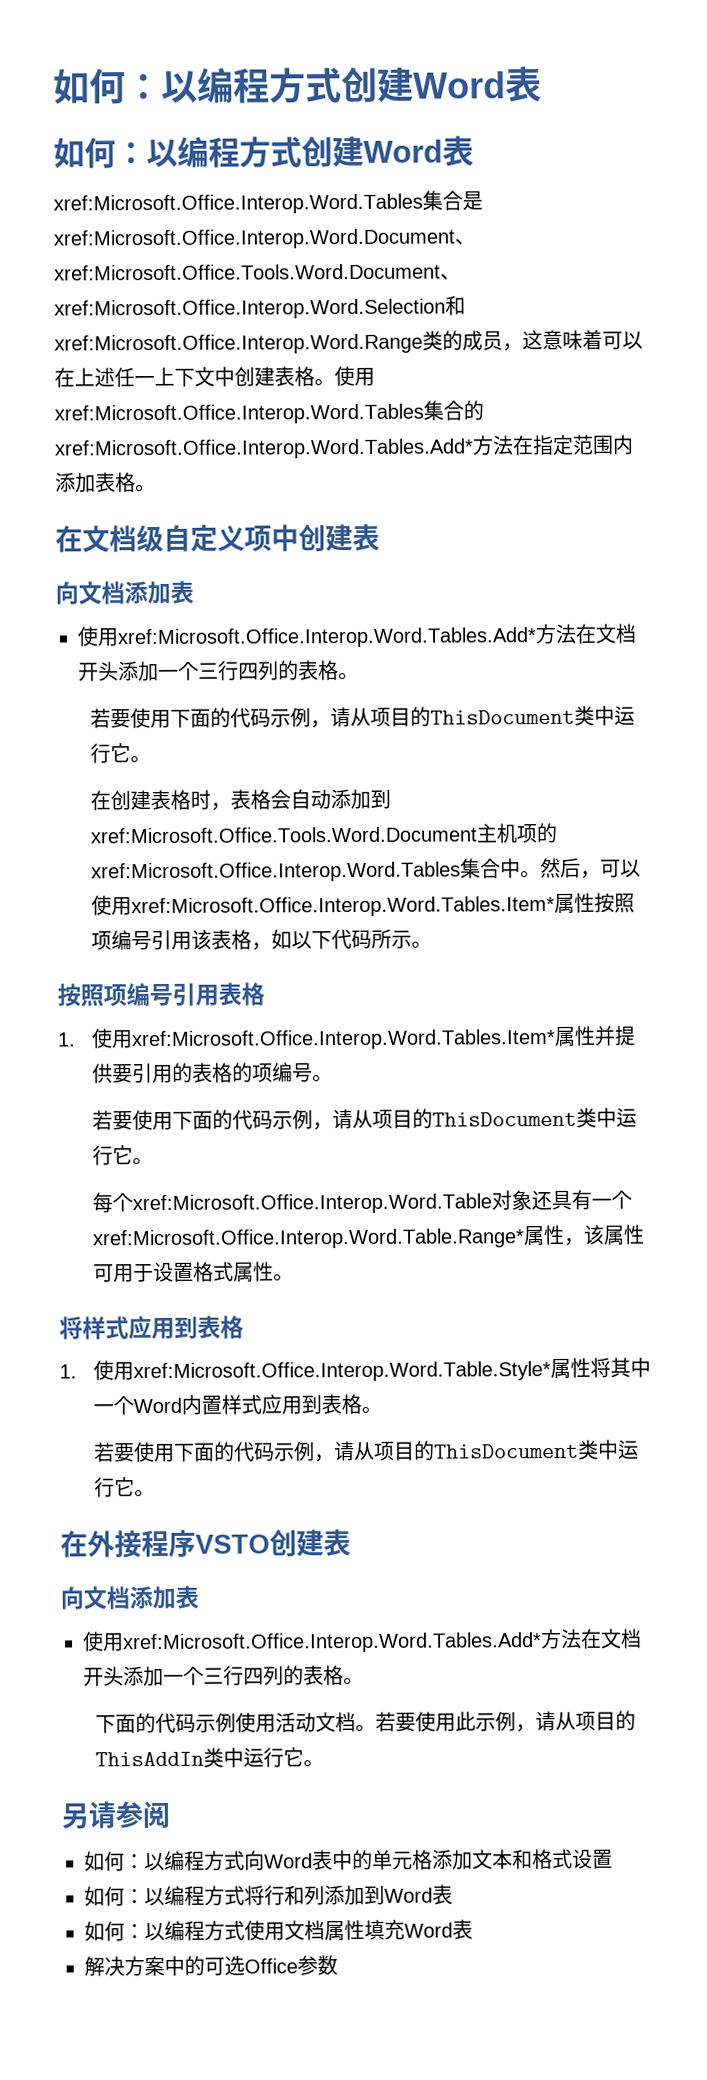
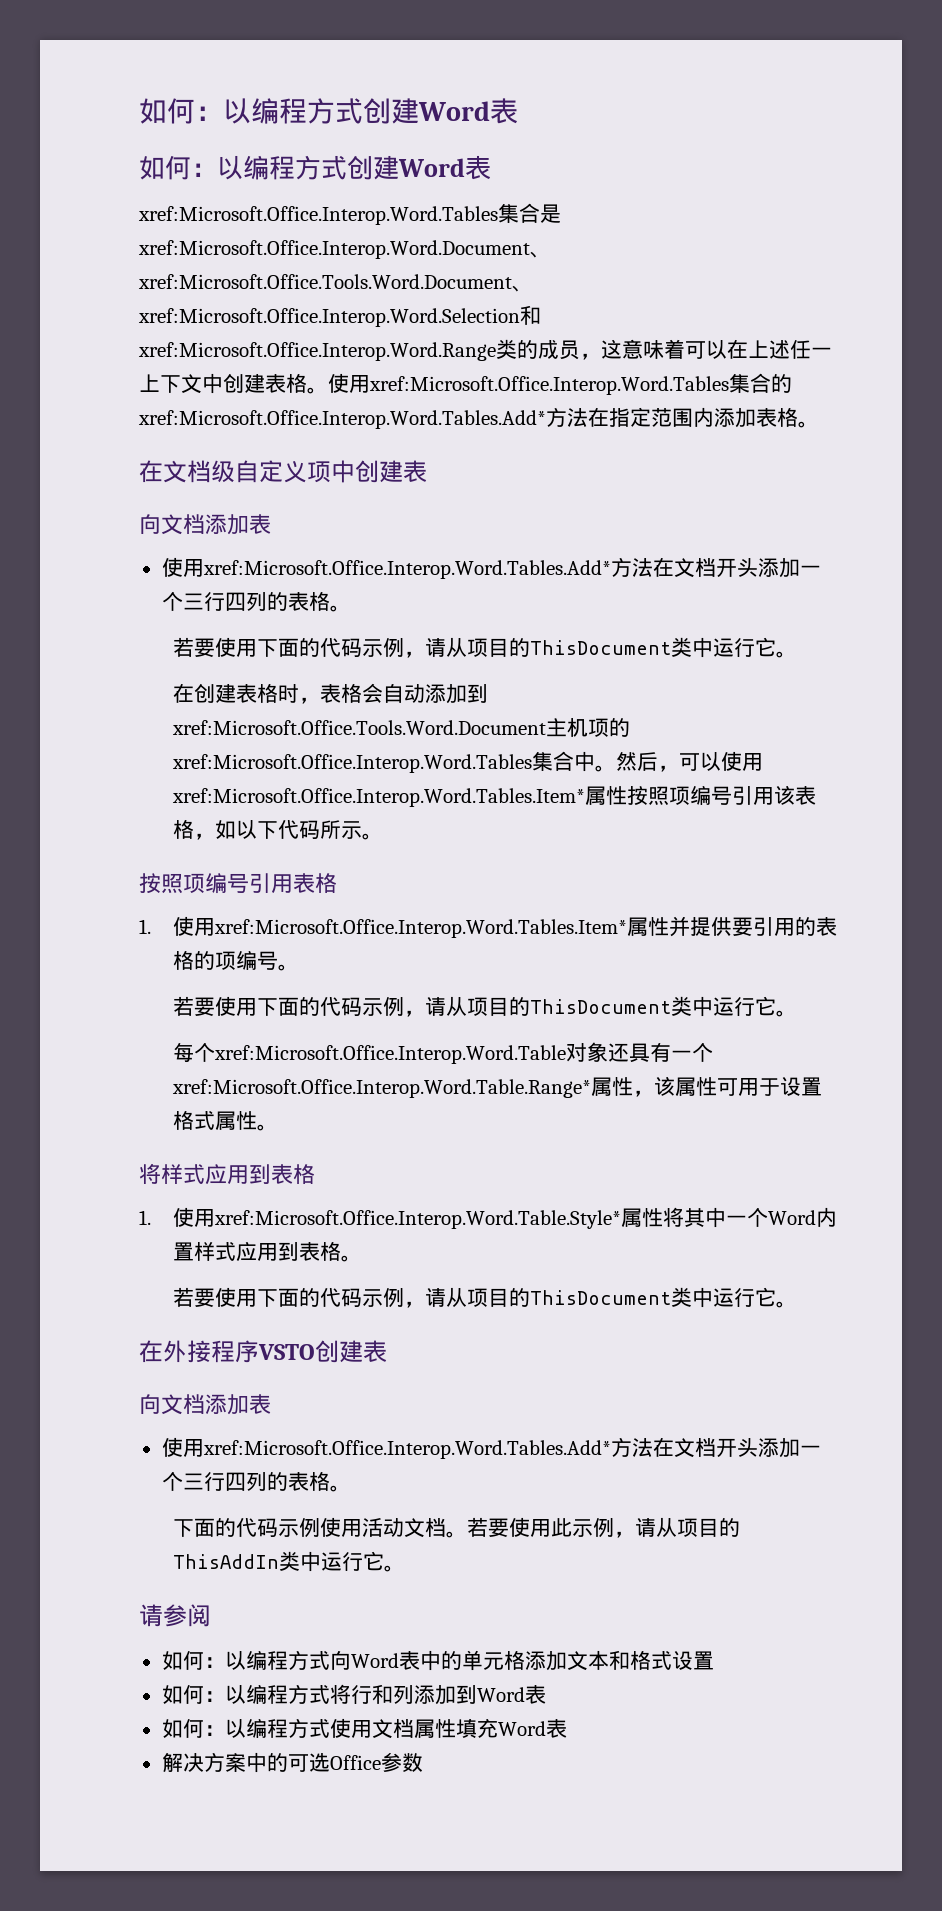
- 另请参阅
+ 请参阅

